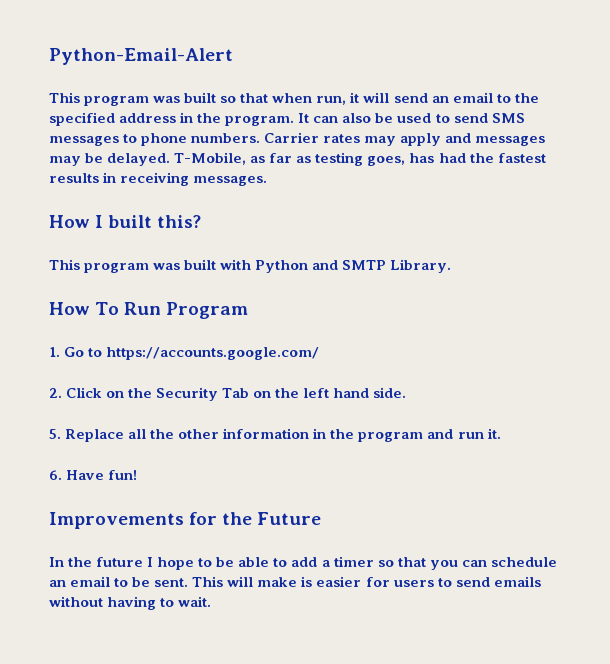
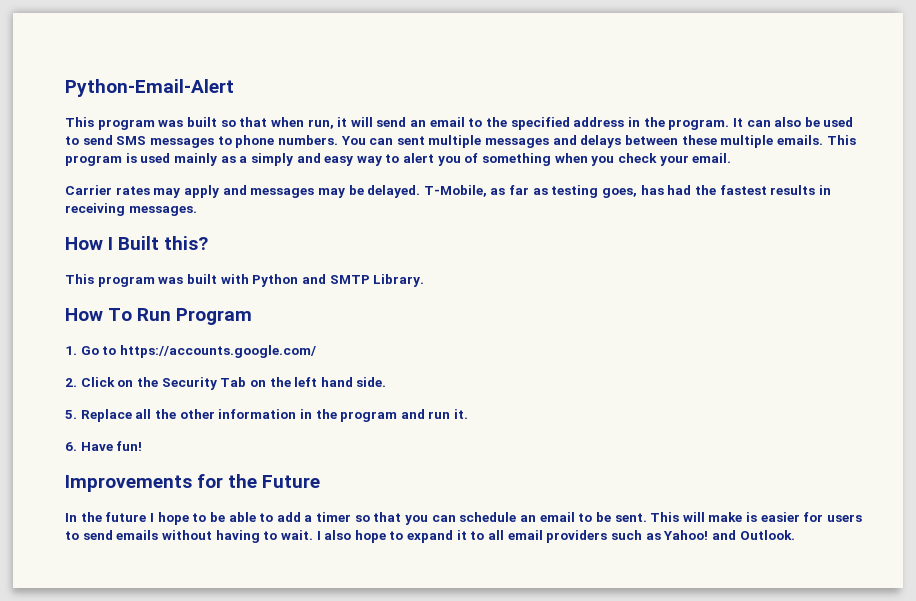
- It can also be used to send SMS messages to phone numbers. Carrier rates may apply and messages may be delayed.
+ It can also be used to send SMS messages to phone numbers. You can sent multiple messages and delays between these multiple emails. This program is used mainly as a simply and easy way to alert you of something when you check your email.
+ Carrier rates may apply and messages may be delayed.
- How I built this?
+ How I Built this?
+ I also hope to expand it to all email providers such as Yahoo! and Outlook.

